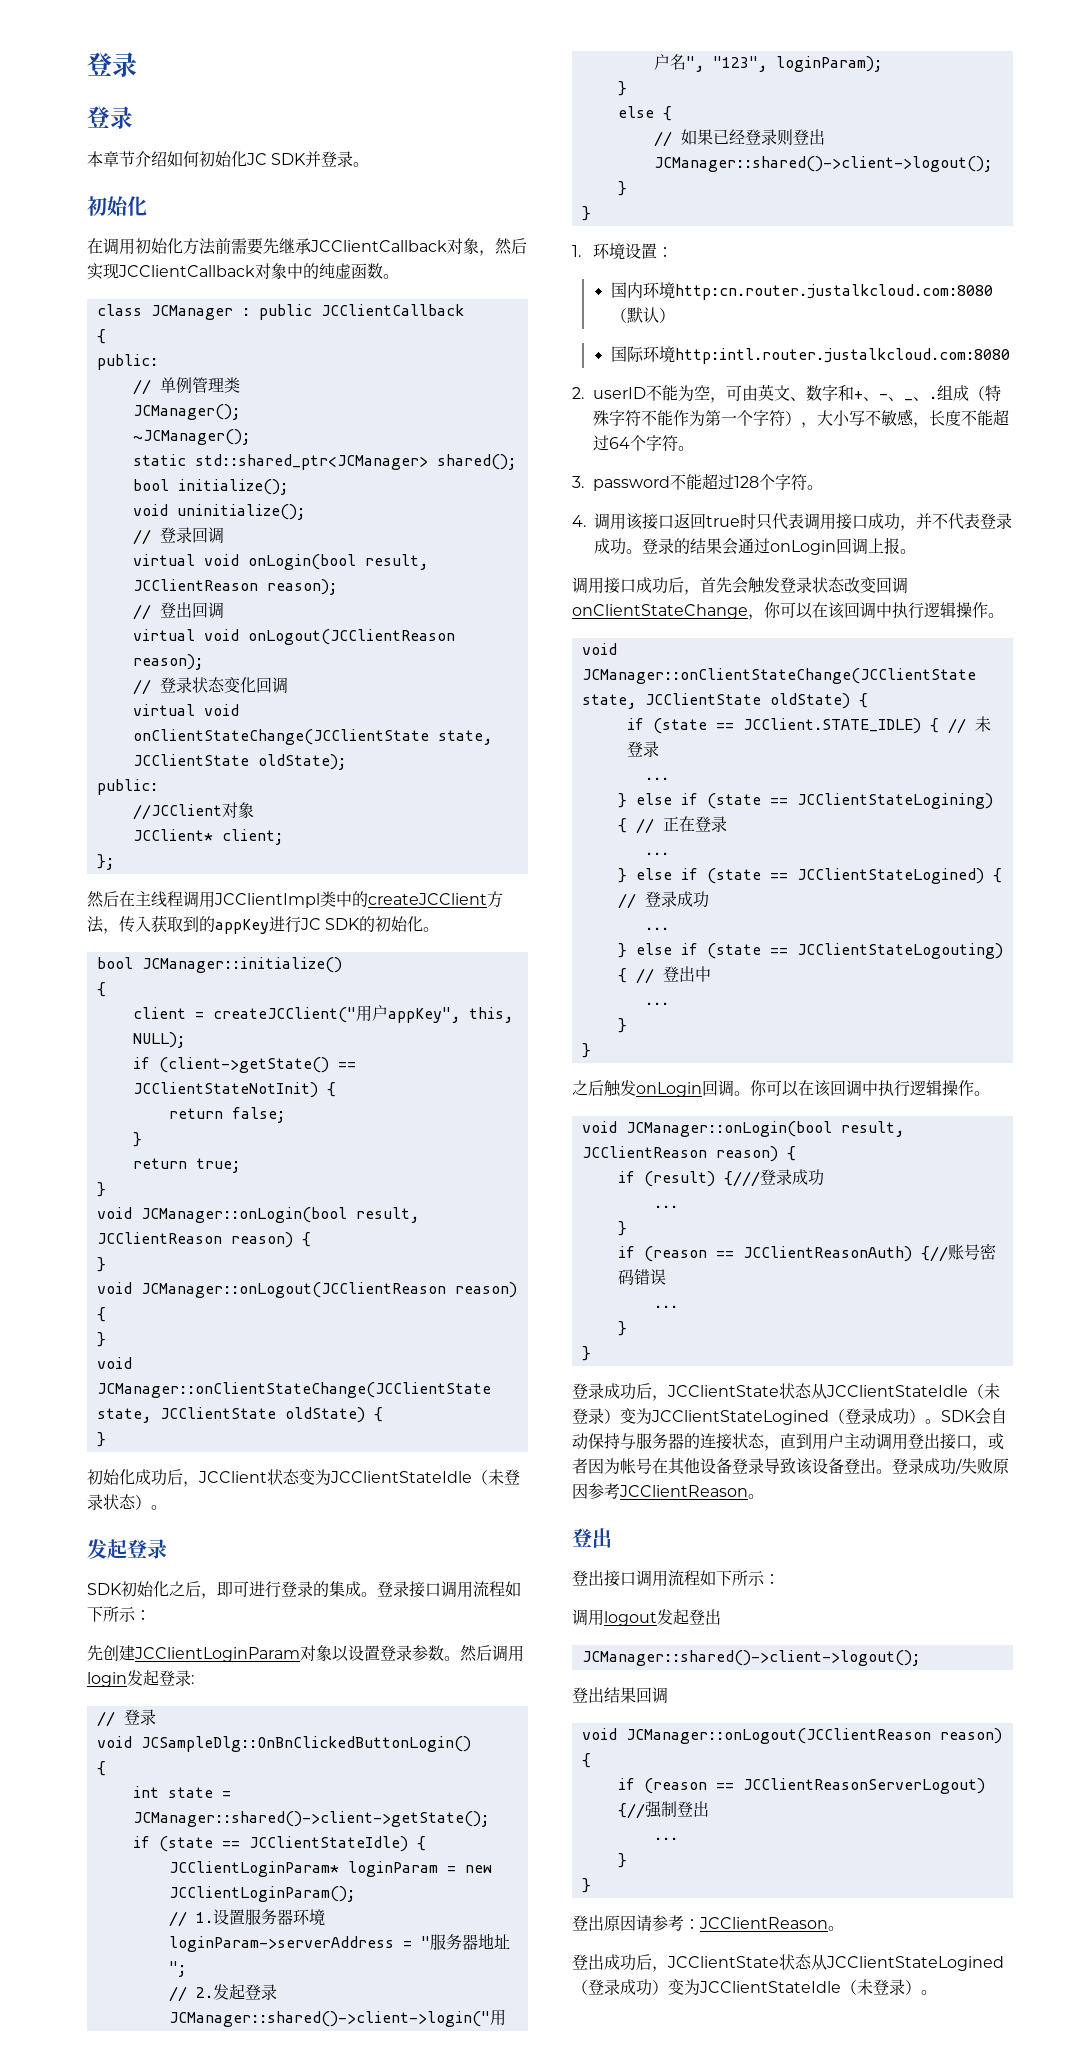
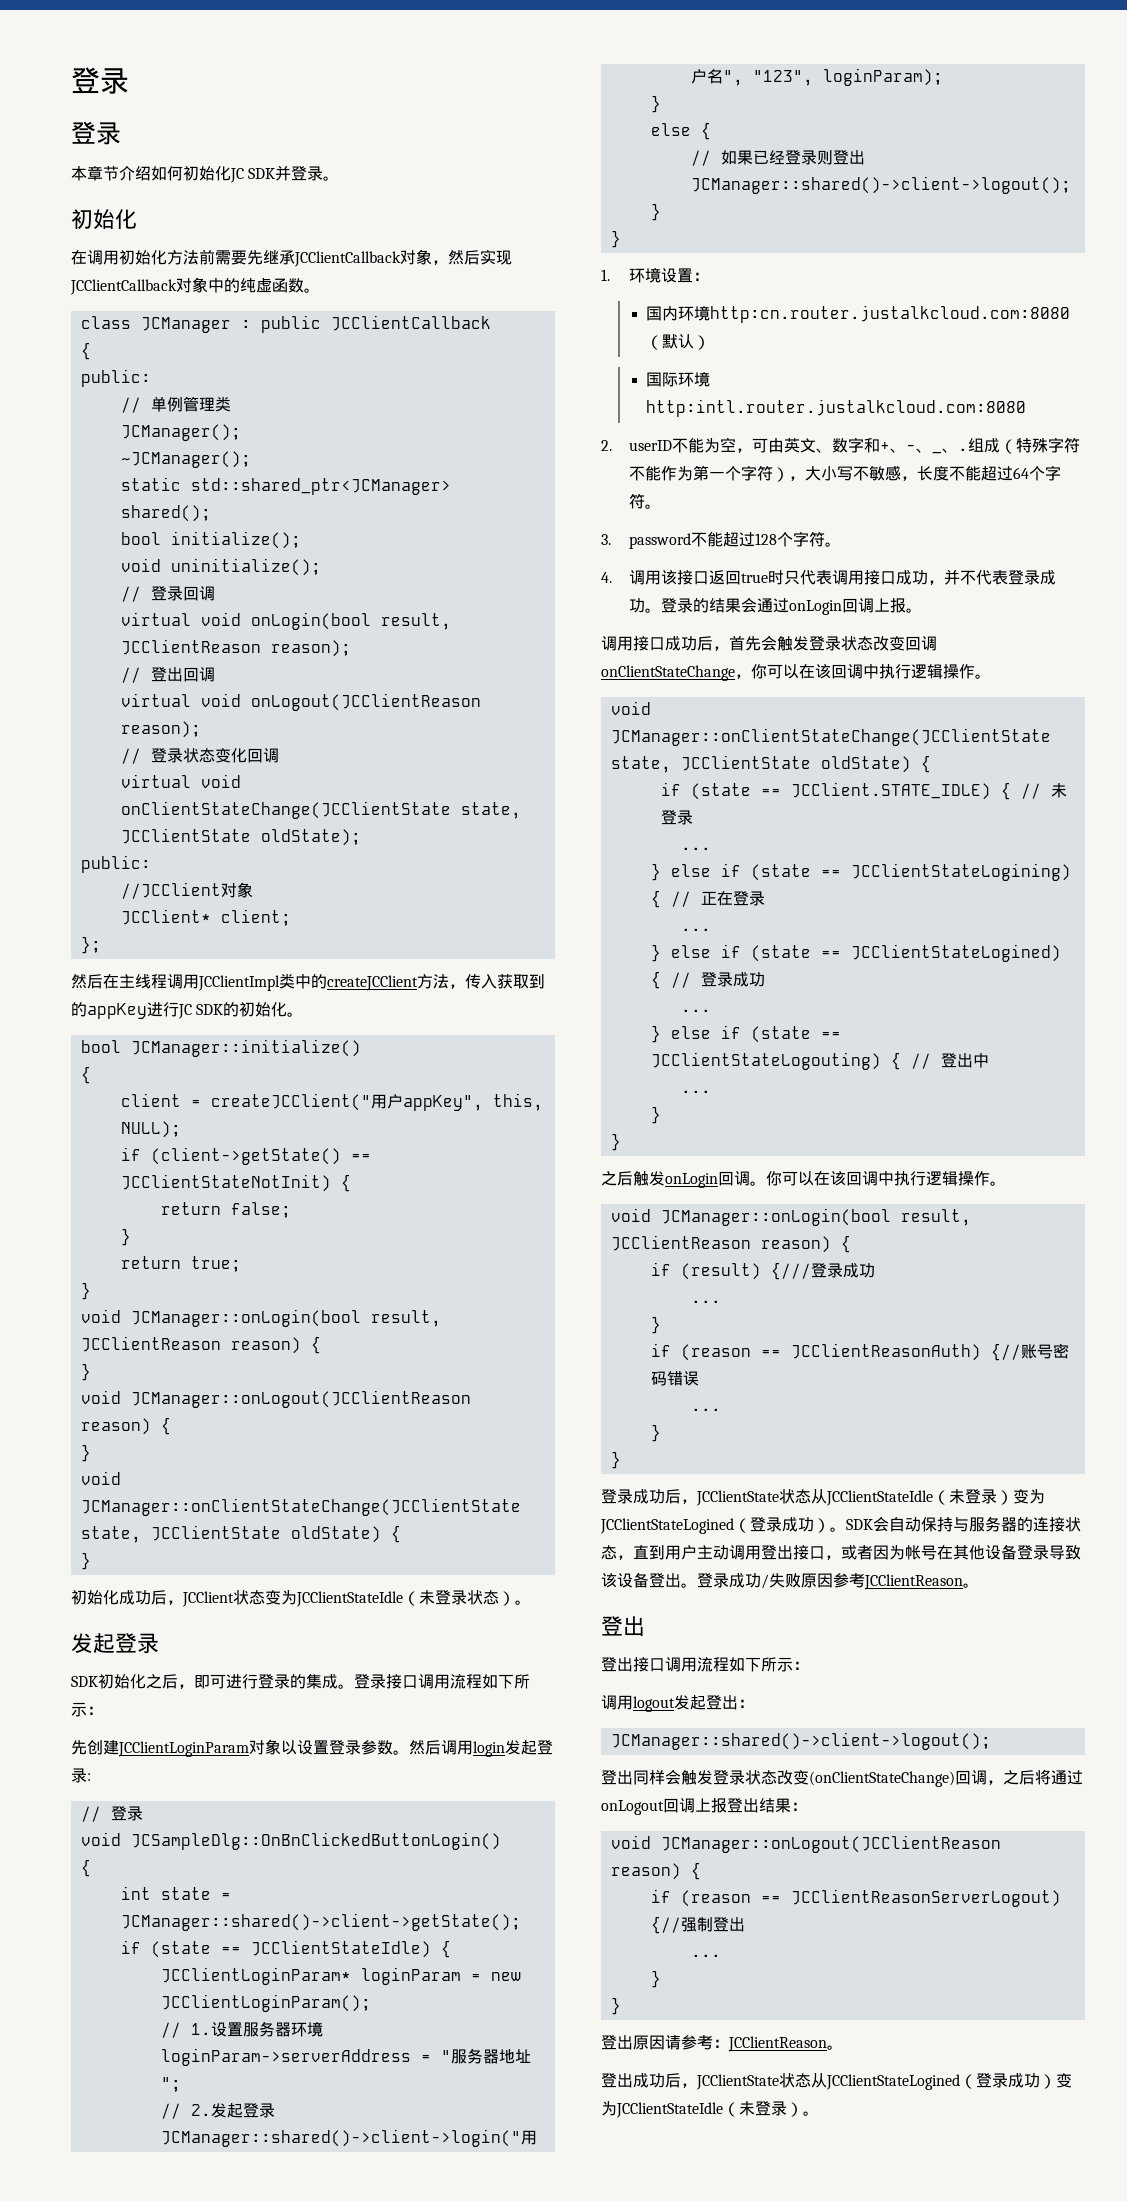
- 调用logout发起登出
+ 调用logout发起登出：
- 登出结果回调
+ 登出同样会触发登录状态改变(onClientStateChange)回调，之后将通过onLogout回调上报登出结果：

